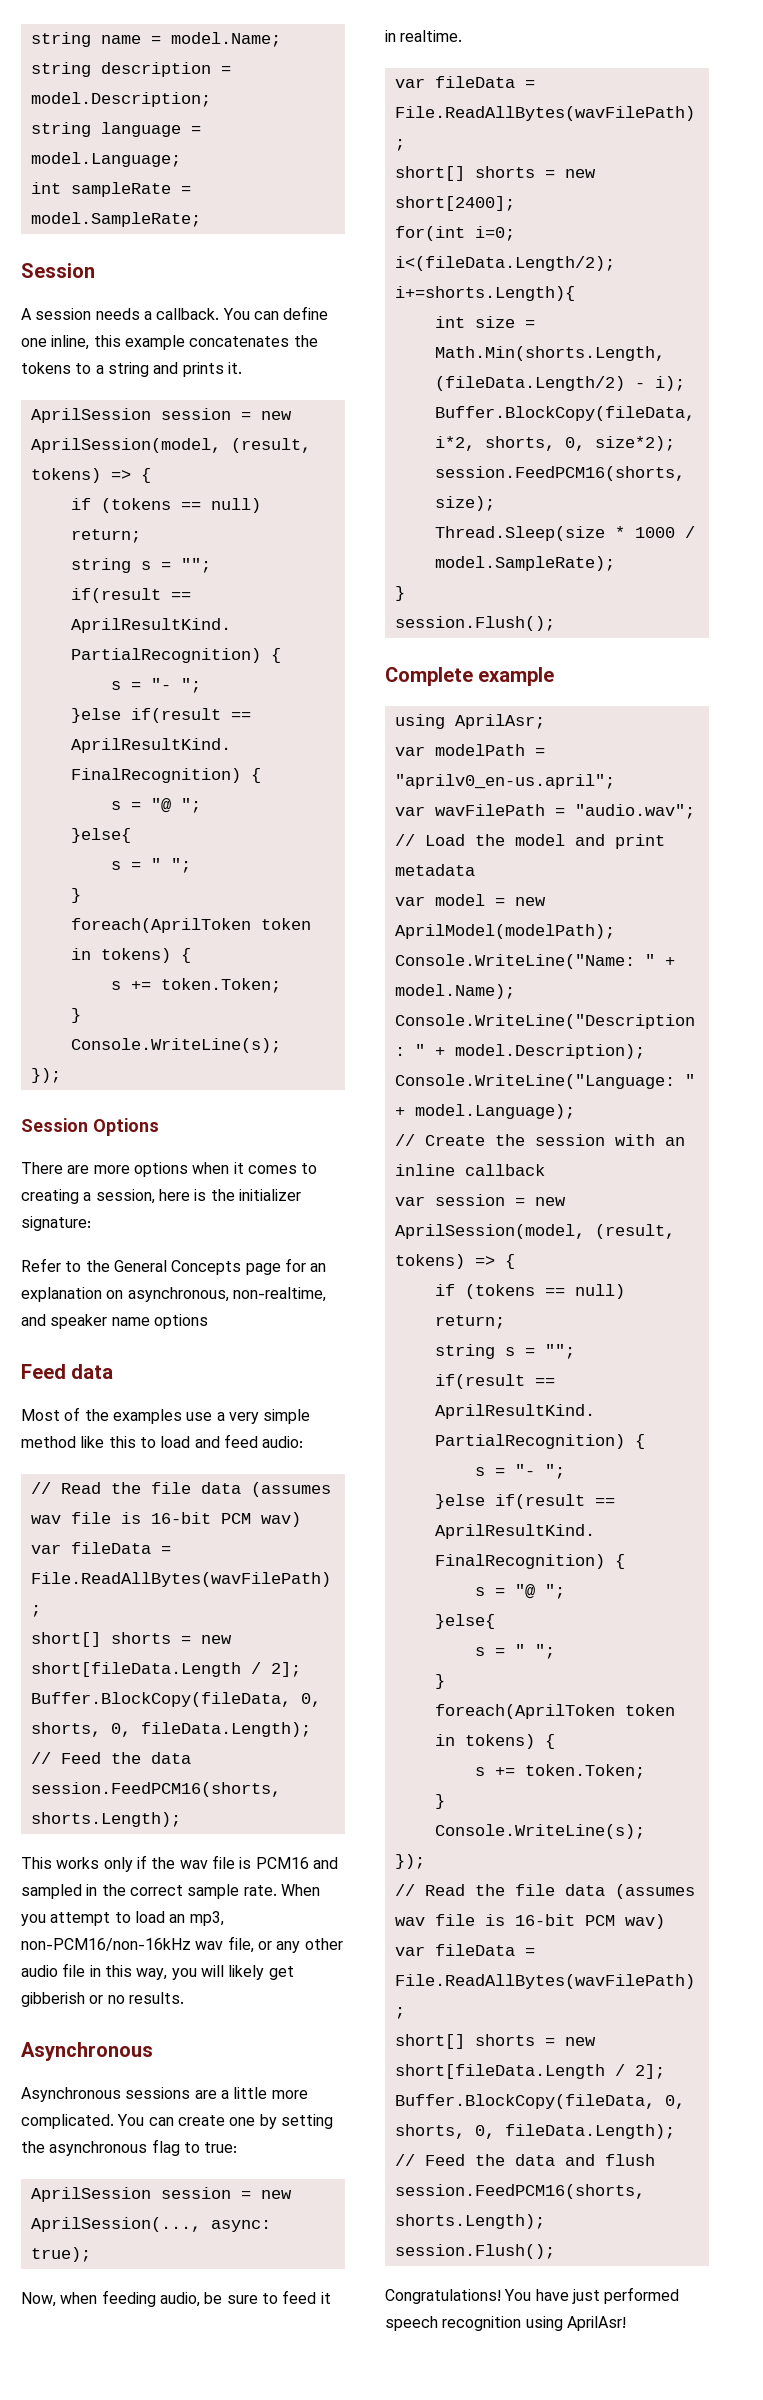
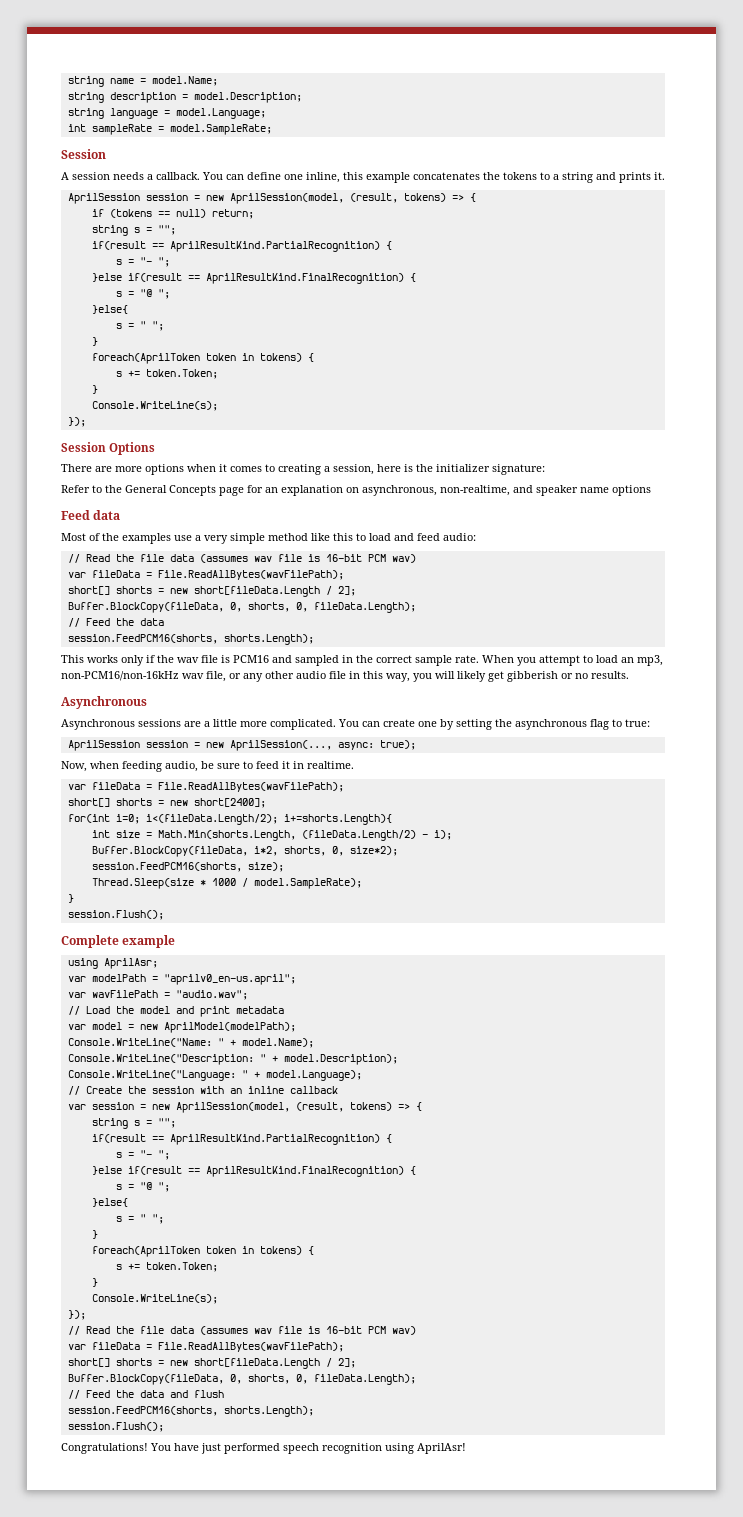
  var session = new AprilSession(model, (result, tokens) => {
- if (tokens == null) return;

